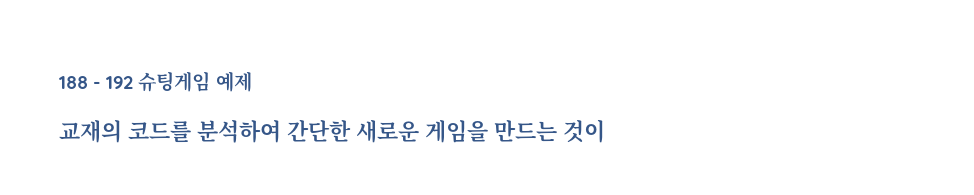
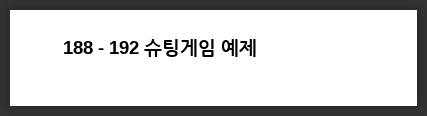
- 교재의 코드를 분석하여 간단한 새로운 게임을 만드는 것이

